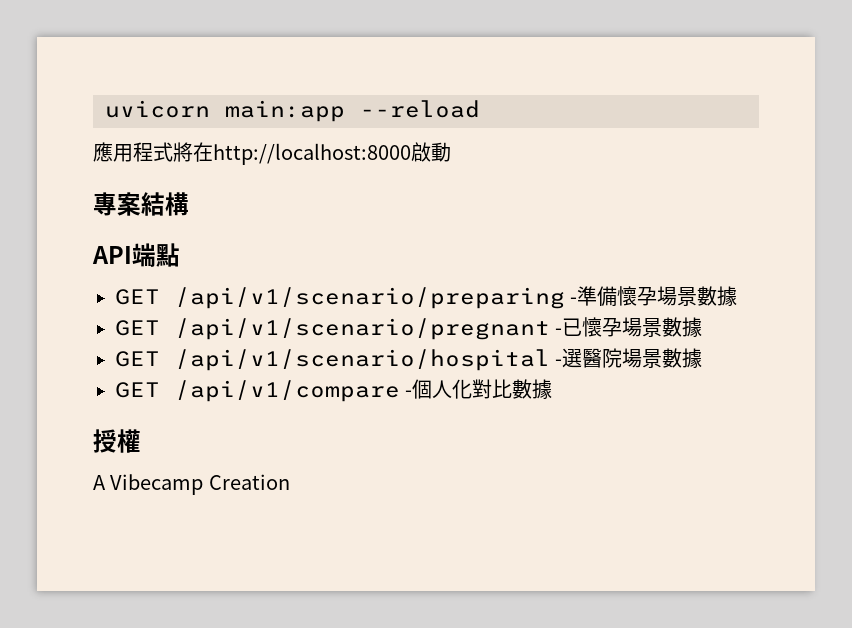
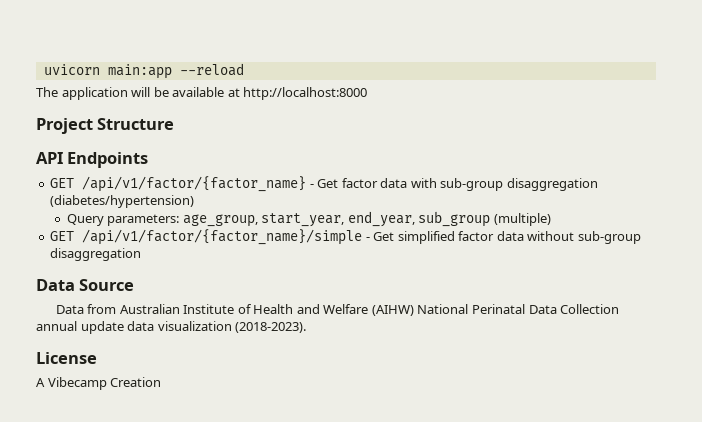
- 應用程式將在http://localhost:8000啟動
- 專案結構
+ The application will be available at http://localhost:8000
+ Project Structure
- API端點
- GET /api/v1/scenario/preparing -準備懷孕場景數據
- GET /api/v1/scenario/pregnant -已懷孕場景數據
- GET /api/v1/scenario/hospital -選醫院場景數據
- GET /api/v1/compare -個人化對比數據
- 授權
+ API Endpoints
+ GET /api/v1/factor/{factor_name} - Get factor data with sub-group disaggregation (diabetes/hypertension)
+ Query parameters: age_group, start_year, end_year, sub_group (multiple)
+ GET /api/v1/factor/{factor_name}/simple - Get simplified factor data without sub-group disaggregation
+ Data Source
+ Data from Australian Institute of Health and Welfare (AIHW) National Perinatal Data Collection annual update data visualization (2018-2023).
+ License

